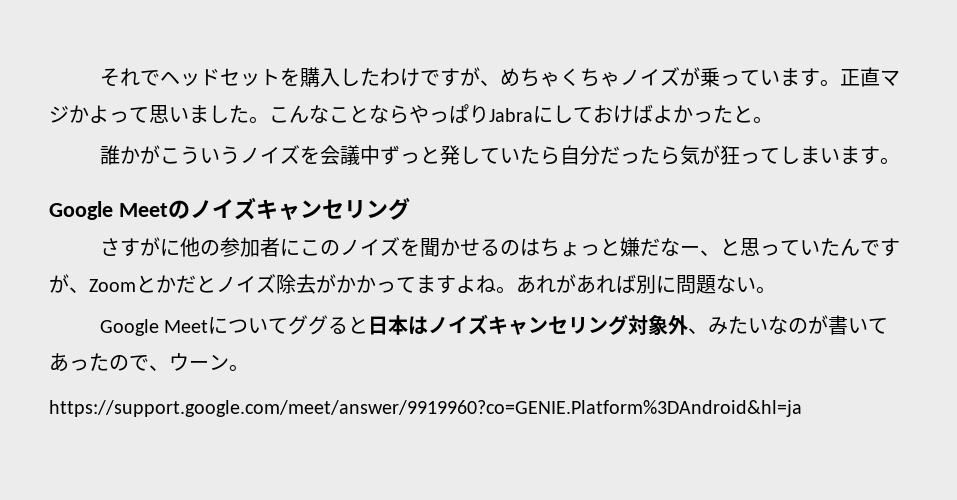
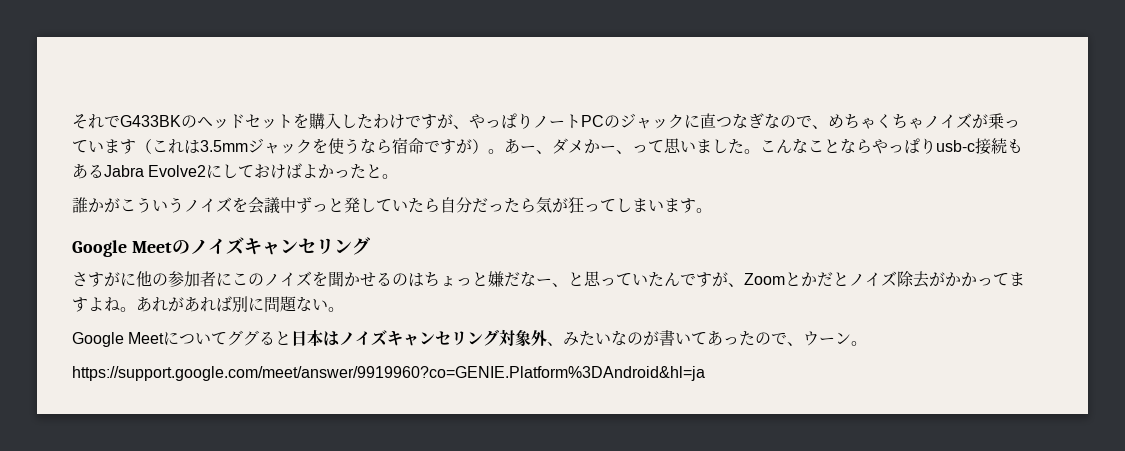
- それでヘッドセットを購入したわけですが、めちゃくちゃノイズが乗っています。正直マジかよって思いました。
+ それでG433BKのヘッドセットを購入したわけですが、やっぱりノートPCのジャックに直つなぎなので、めちゃくちゃノイズが乗っています（これは3.5mmジャックを使うなら宿命ですが）。あー、ダメかー、って思いました。
- こんなことならやっぱりJabraにしておけばよかったと。
+ こんなことならやっぱりusb-c接続もあるJabra Evolve2にしておけばよかったと。

